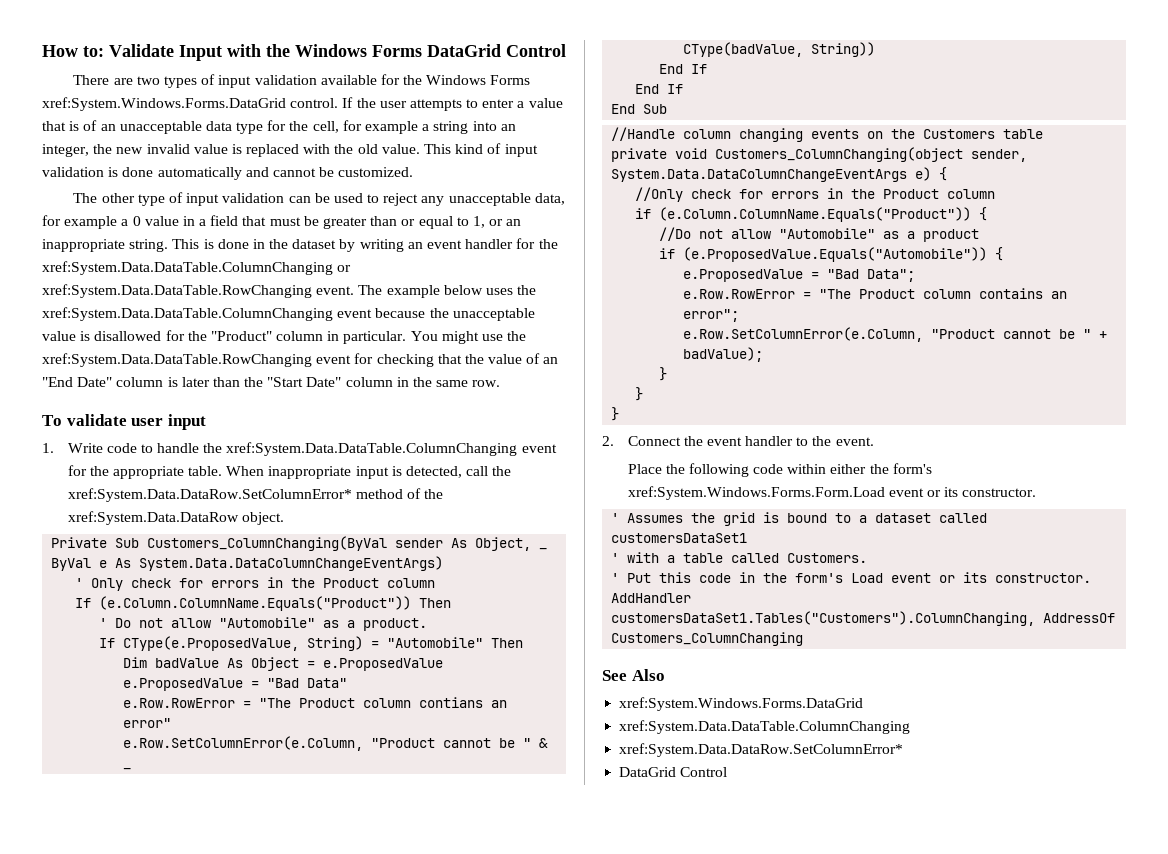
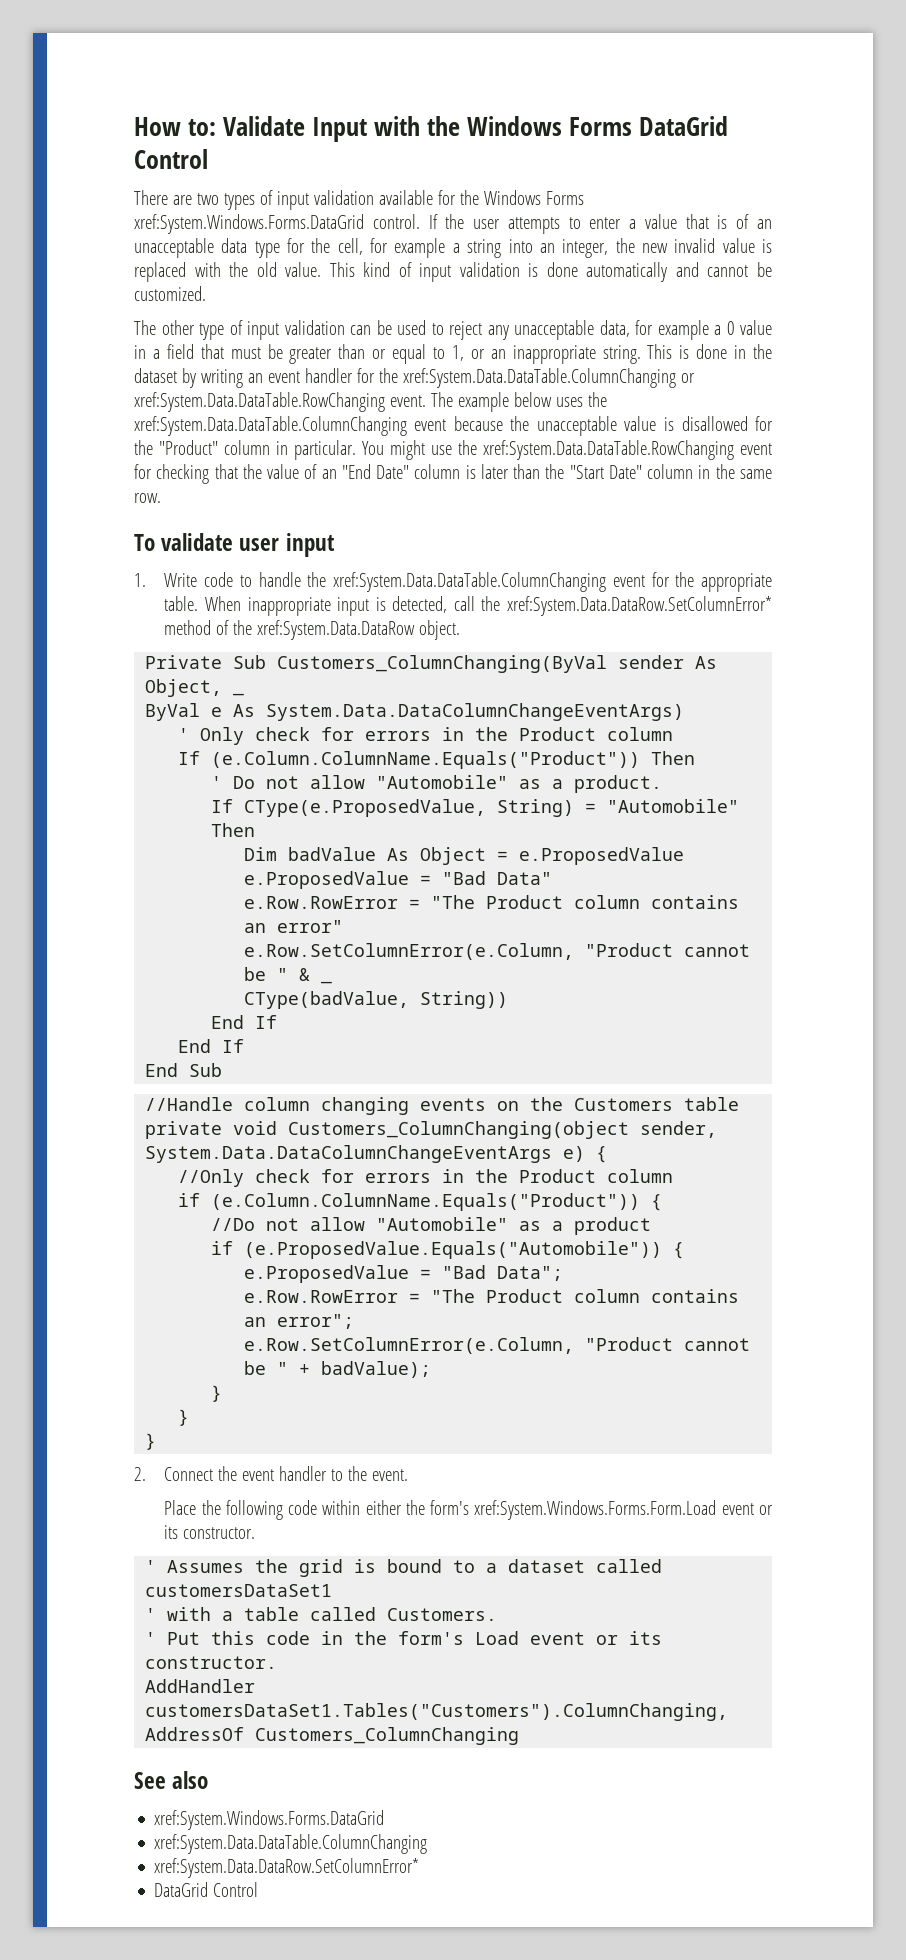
- e.Row.RowError = "The Product column contians an error"
+ e.Row.RowError = "The Product column contains an error"
- See Also
+ See also

